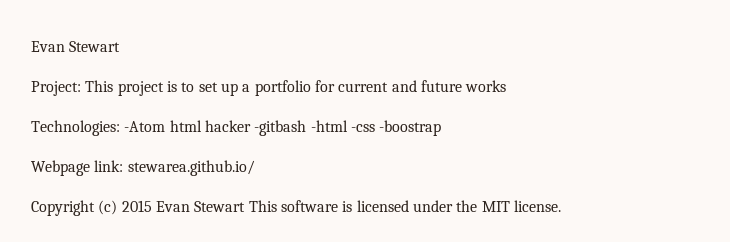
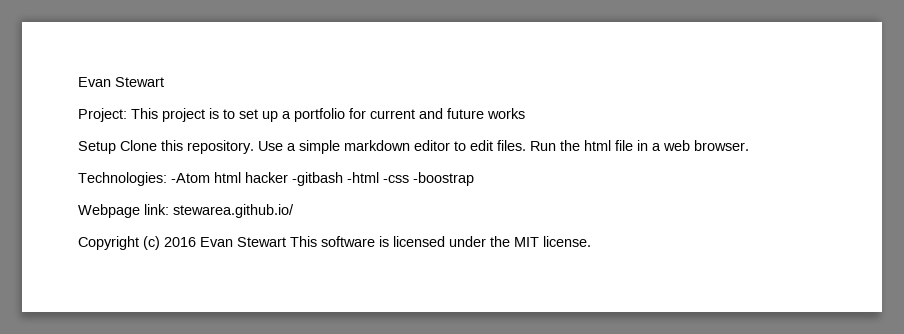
+ Setup Clone this repository. Use a simple markdown editor to edit files. Run the html file in a web browser.
- Copyright (c) 2015 Evan Stewart This software is licensed under the MIT license.
+ Copyright (c) 2016 Evan Stewart This software is licensed under the MIT license.

